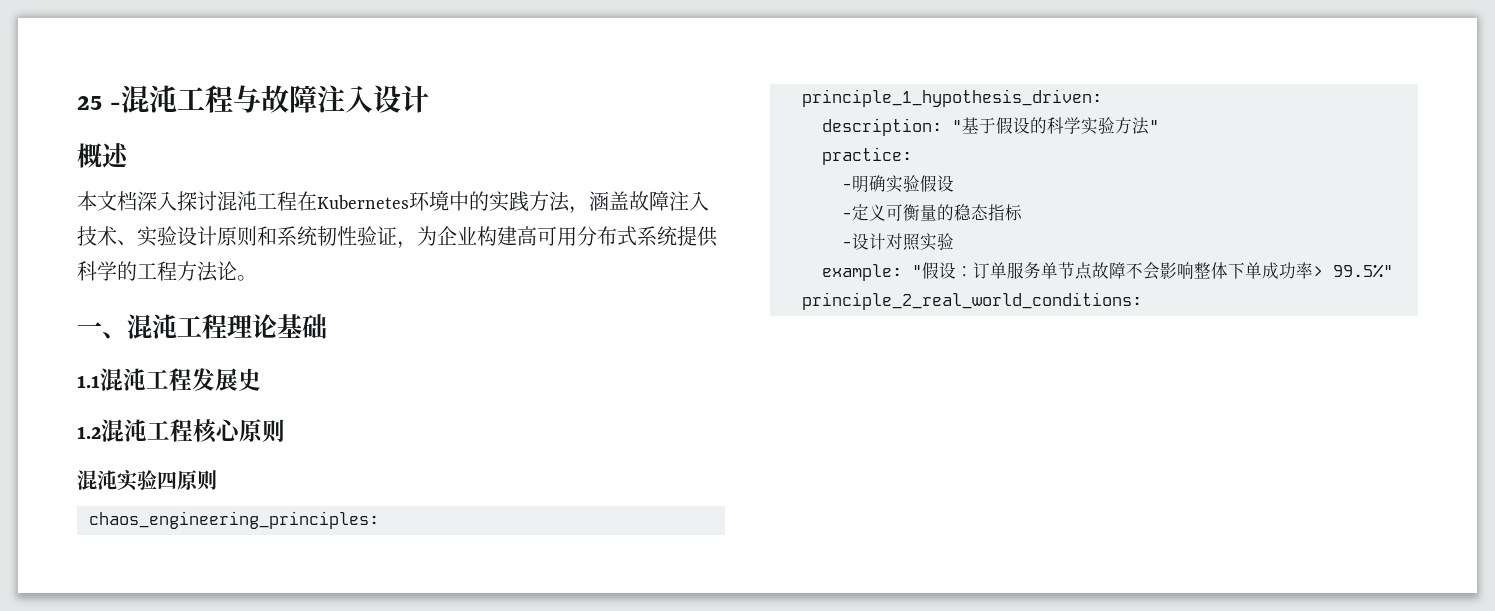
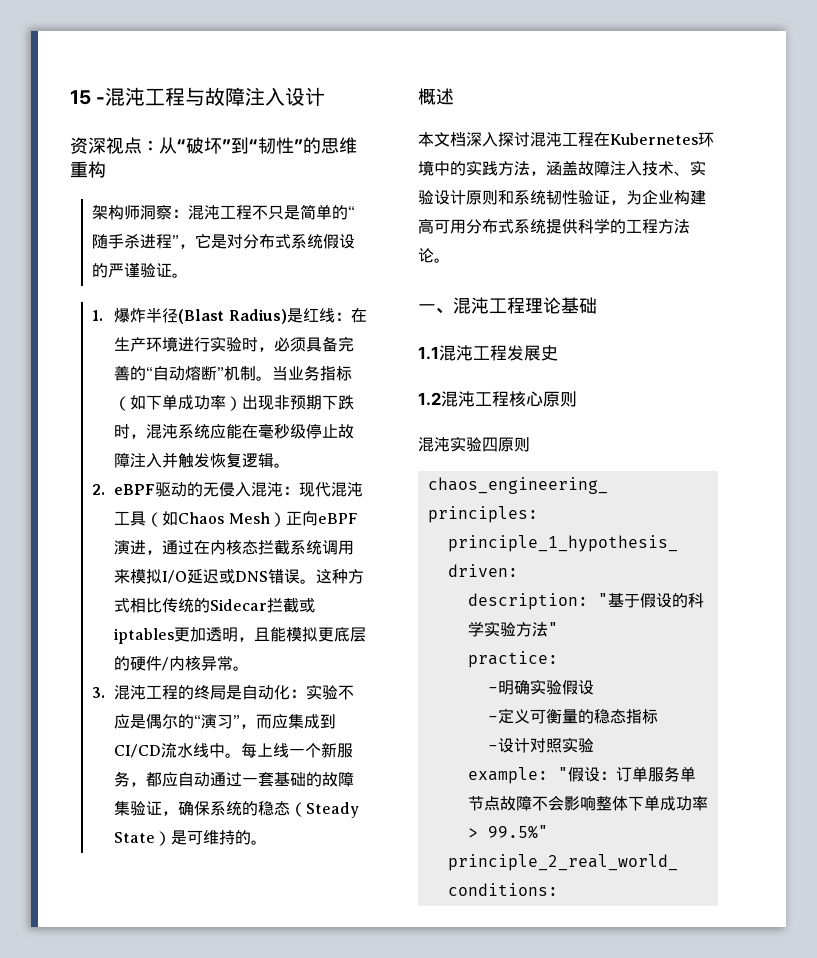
- 25 -混沌工程与故障注入设计
+ 15 -混沌工程与故障注入设计
+ 资深视点：从“破坏”到“韧性”的思维重构
+ 架构师洞察：混沌工程不只是简单的“随手杀进程”，它是对分布式系统假设的严谨验证。
+ 1.爆炸半径(Blast Radius)是红线：在生产环境进行实验时，必须具备完善的“自动熔断”机制。当业务指标（如下单成功率）出现非预期下跌时，混沌系统应能在毫秒级停止故障注入并触发恢复逻辑。
+ 2. eBPF驱动的无侵入混沌：现代混沌工具（如Chaos Mesh）正向eBPF演进，通过在内核态拦截系统调用来模拟I/O延迟或DNS错误。这种方式相比传统的Sidecar拦截或iptables更加透明，且能模拟更底层的硬件/内核异常。
+ 3.混沌工程的终局是自动化：实验不应是偶尔的“演习”，而应集成到CI/CD流水线中。每上线一个新服务，都应自动通过一套基础的故障集验证，确保系统的稳态（Steady State）是可维持的。

